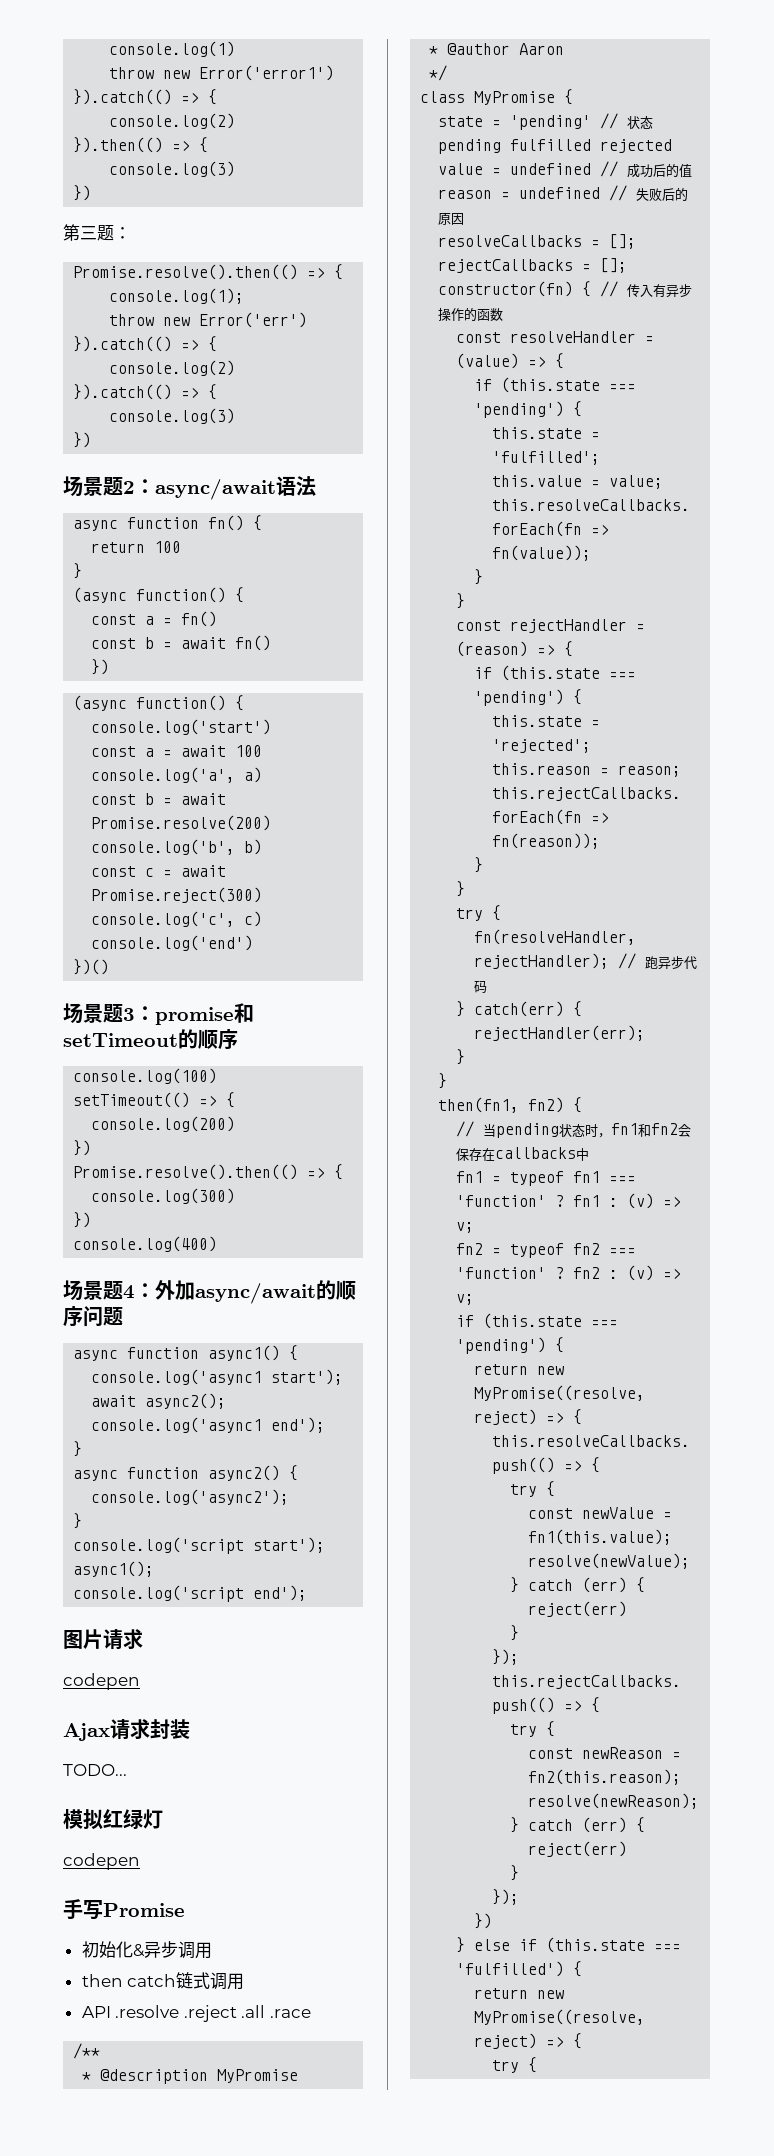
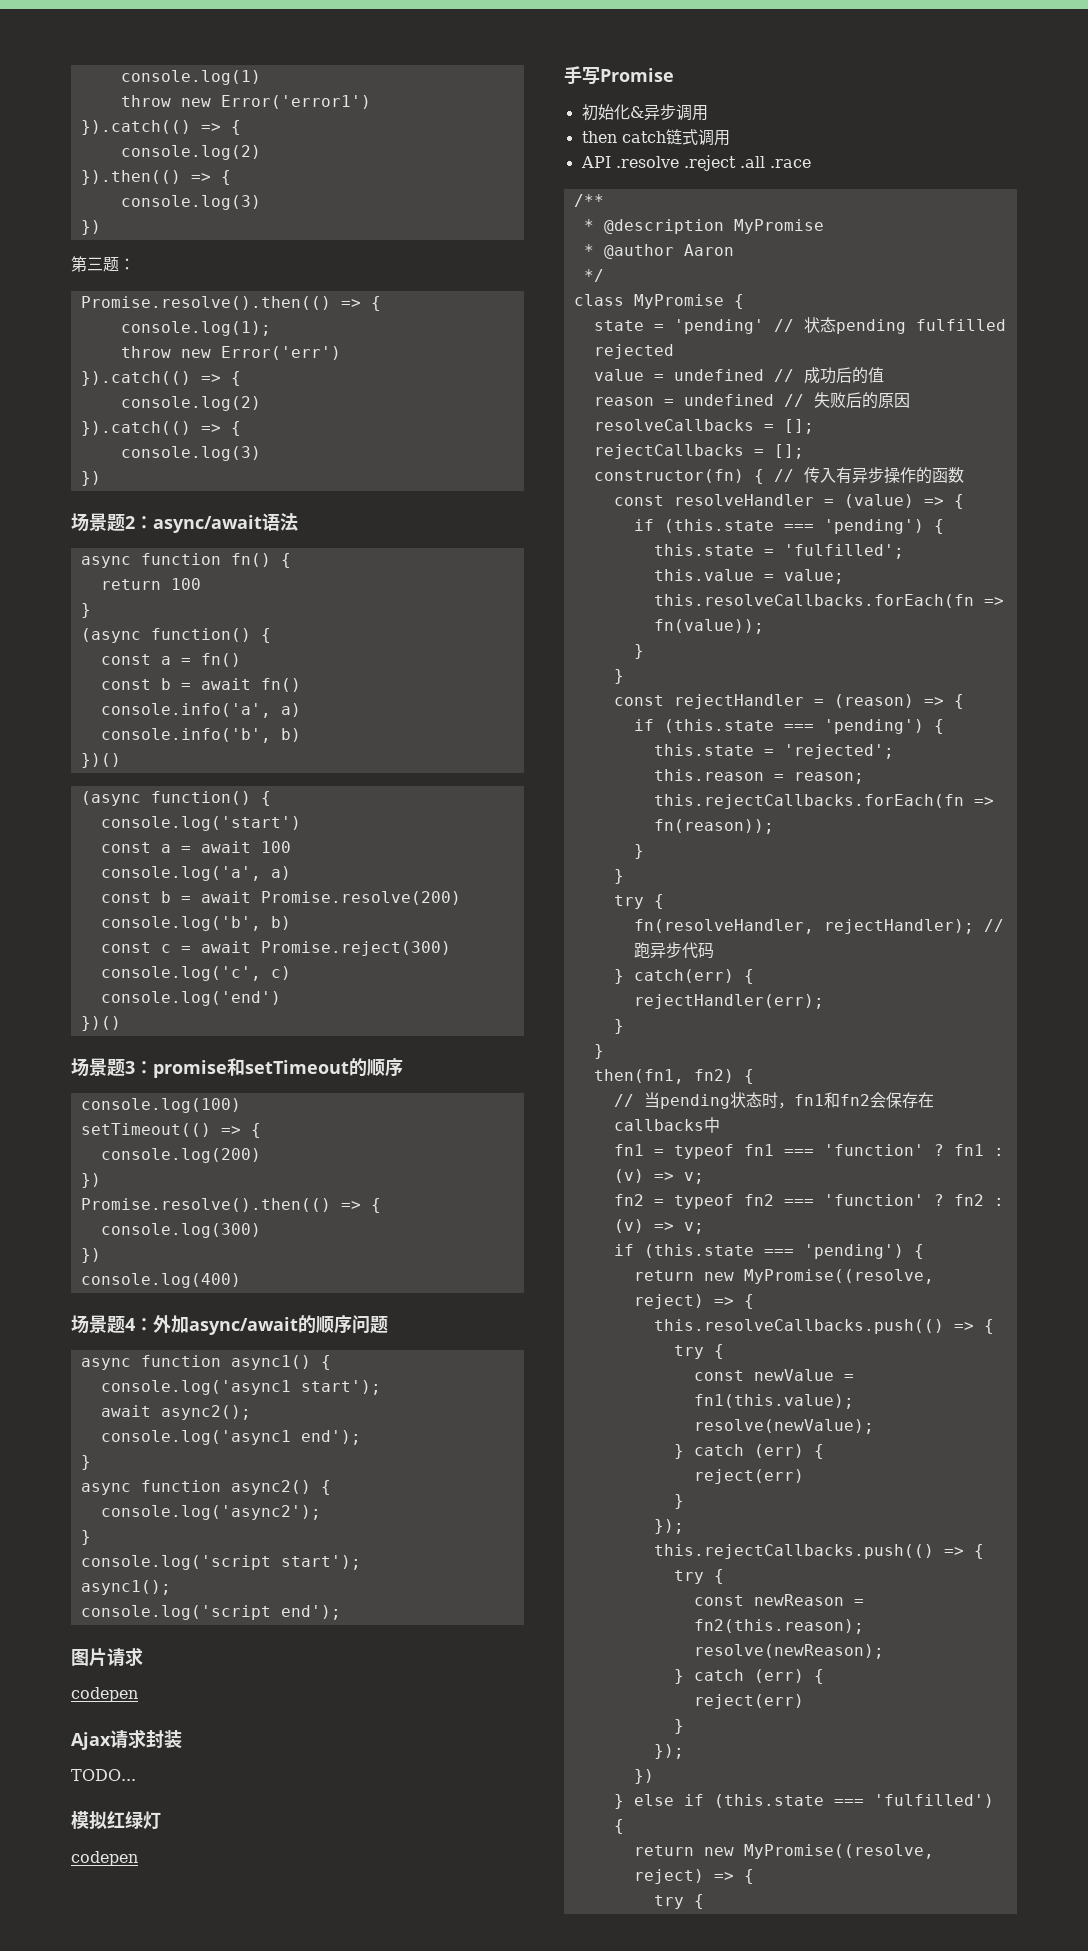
  const b = await fn()
- })
+ console.info('a', a)
+ console.info('b', b)
+ })()

